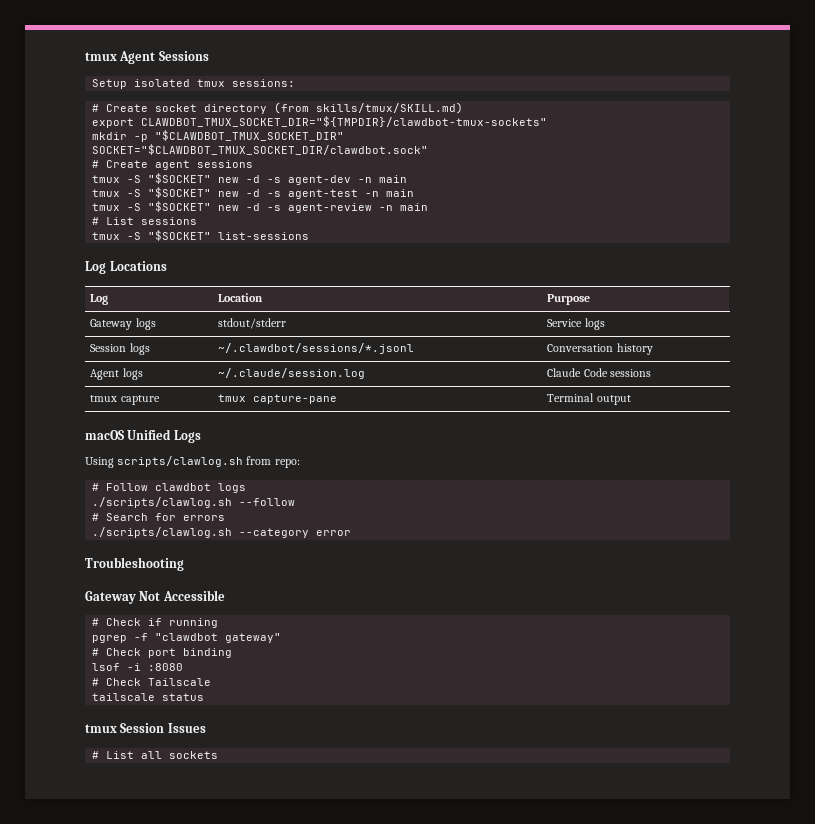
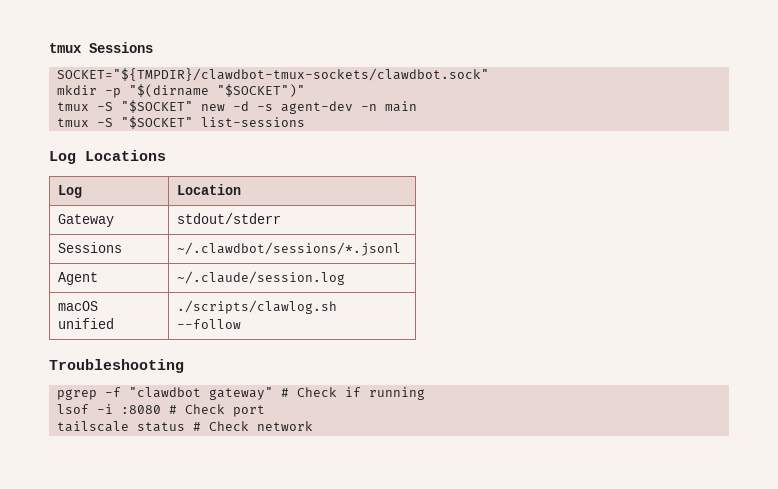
- tmux Agent Sessions
+ tmux Sessions
- Setup isolated tmux sessions:
- # Create socket directory (from skills/tmux/SKILL.md)
- export CLAWDBOT_TMUX_SOCKET_DIR="${TMPDIR}/clawdbot-tmux-sockets"
- mkdir -p "$CLAWDBOT_TMUX_SOCKET_DIR"
- SOCKET="$CLAWDBOT_TMUX_SOCKET_DIR/clawdbot.sock"
- # Create agent sessions
+ SOCKET="${TMPDIR}/clawdbot-tmux-sockets/clawdbot.sock"
+ mkdir -p "$(dirname "$SOCKET")"
- tmux -S "$SOCKET" new -d -s agent-test -n main
- tmux -S "$SOCKET" new -d -s agent-review -n main
- # List sessions
- Log | Location | Purpose
- Gateway logs | stdout/stderr | Service logs
- Session logs | ~/.clawdbot/sessions/*.jsonl | Conversation history
- Agent logs | ~/.claude/session.log | Claude Code sessions
- tmux capture | tmux capture-pane | Terminal output
- macOS Unified Logs
- Using scripts/clawlog.sh from repo:
- # Follow clawdbot logs
- ./scripts/clawlog.sh --follow
- # Search for errors
- ./scripts/clawlog.sh --category error
+ Log | Location
+ Gateway | stdout/stderr
+ Sessions | ~/.clawdbot/sessions/*.jsonl
+ Agent | ~/.claude/session.log
+ macOS unified | ./scripts/clawlog.sh --follow
  Troubleshooting
- Gateway Not Accessible
- # Check if running
+ pgrep -f "clawdbot gateway" # Check if running
- pgrep -f "clawdbot gateway"
- # Check port binding
- lsof -i :8080
- # Check Tailscale
- tailscale status
- tmux Session Issues
- # List all sockets
+ lsof -i :8080 # Check port
+ tailscale status # Check network

